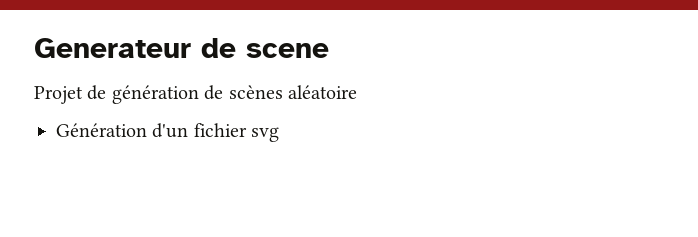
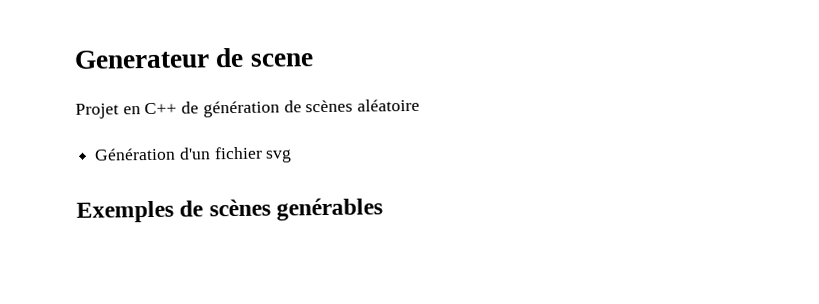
- Projet de génération de scènes aléatoire
+ Projet en C++ de génération de scènes aléatoire
+ Exemples de scènes genérables

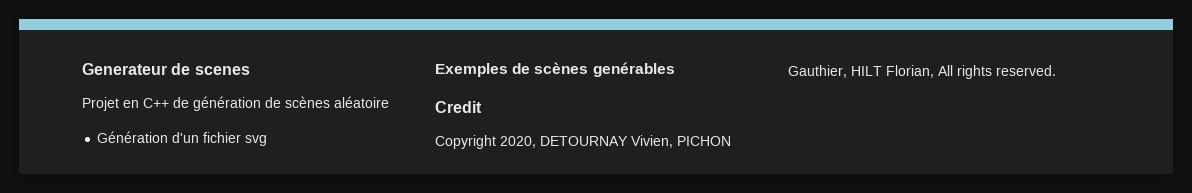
- Generateur de scene
+ Generateur de scenes
+ Credit
+ Copyright 2020, DETOURNAY Vivien, PICHON Gauthier, HILT Florian, All rights reserved.

